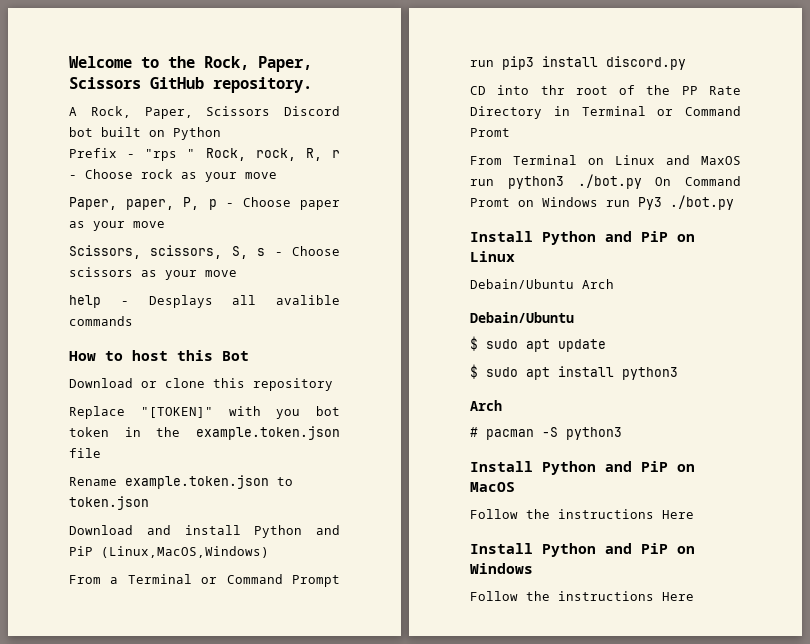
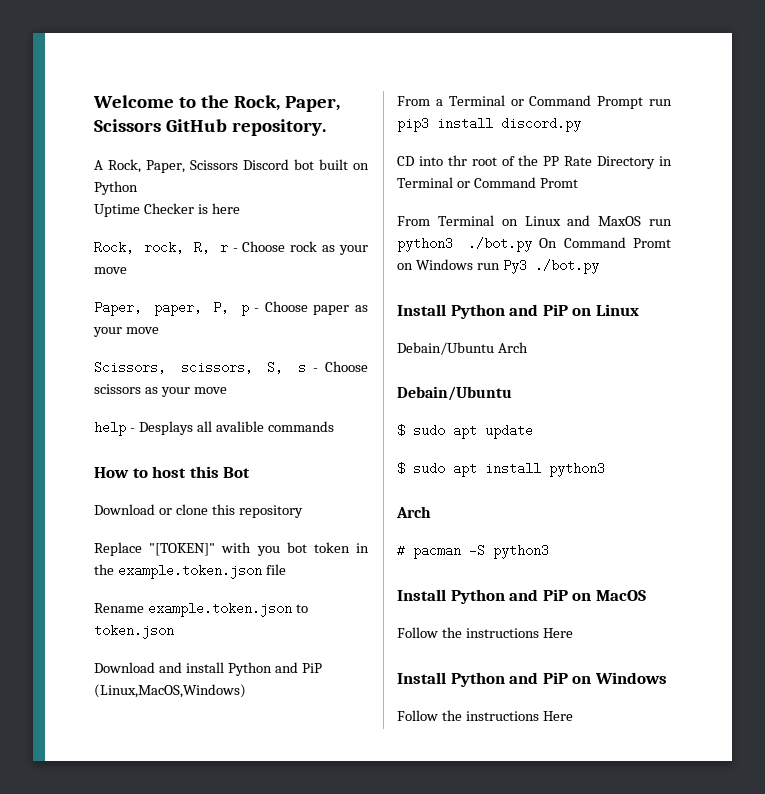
- Prefix - "rps " Rock, rock, R, r - Choose rock as your move
+ Uptime Checker is here
+ Rock, rock, R, r - Choose rock as your move

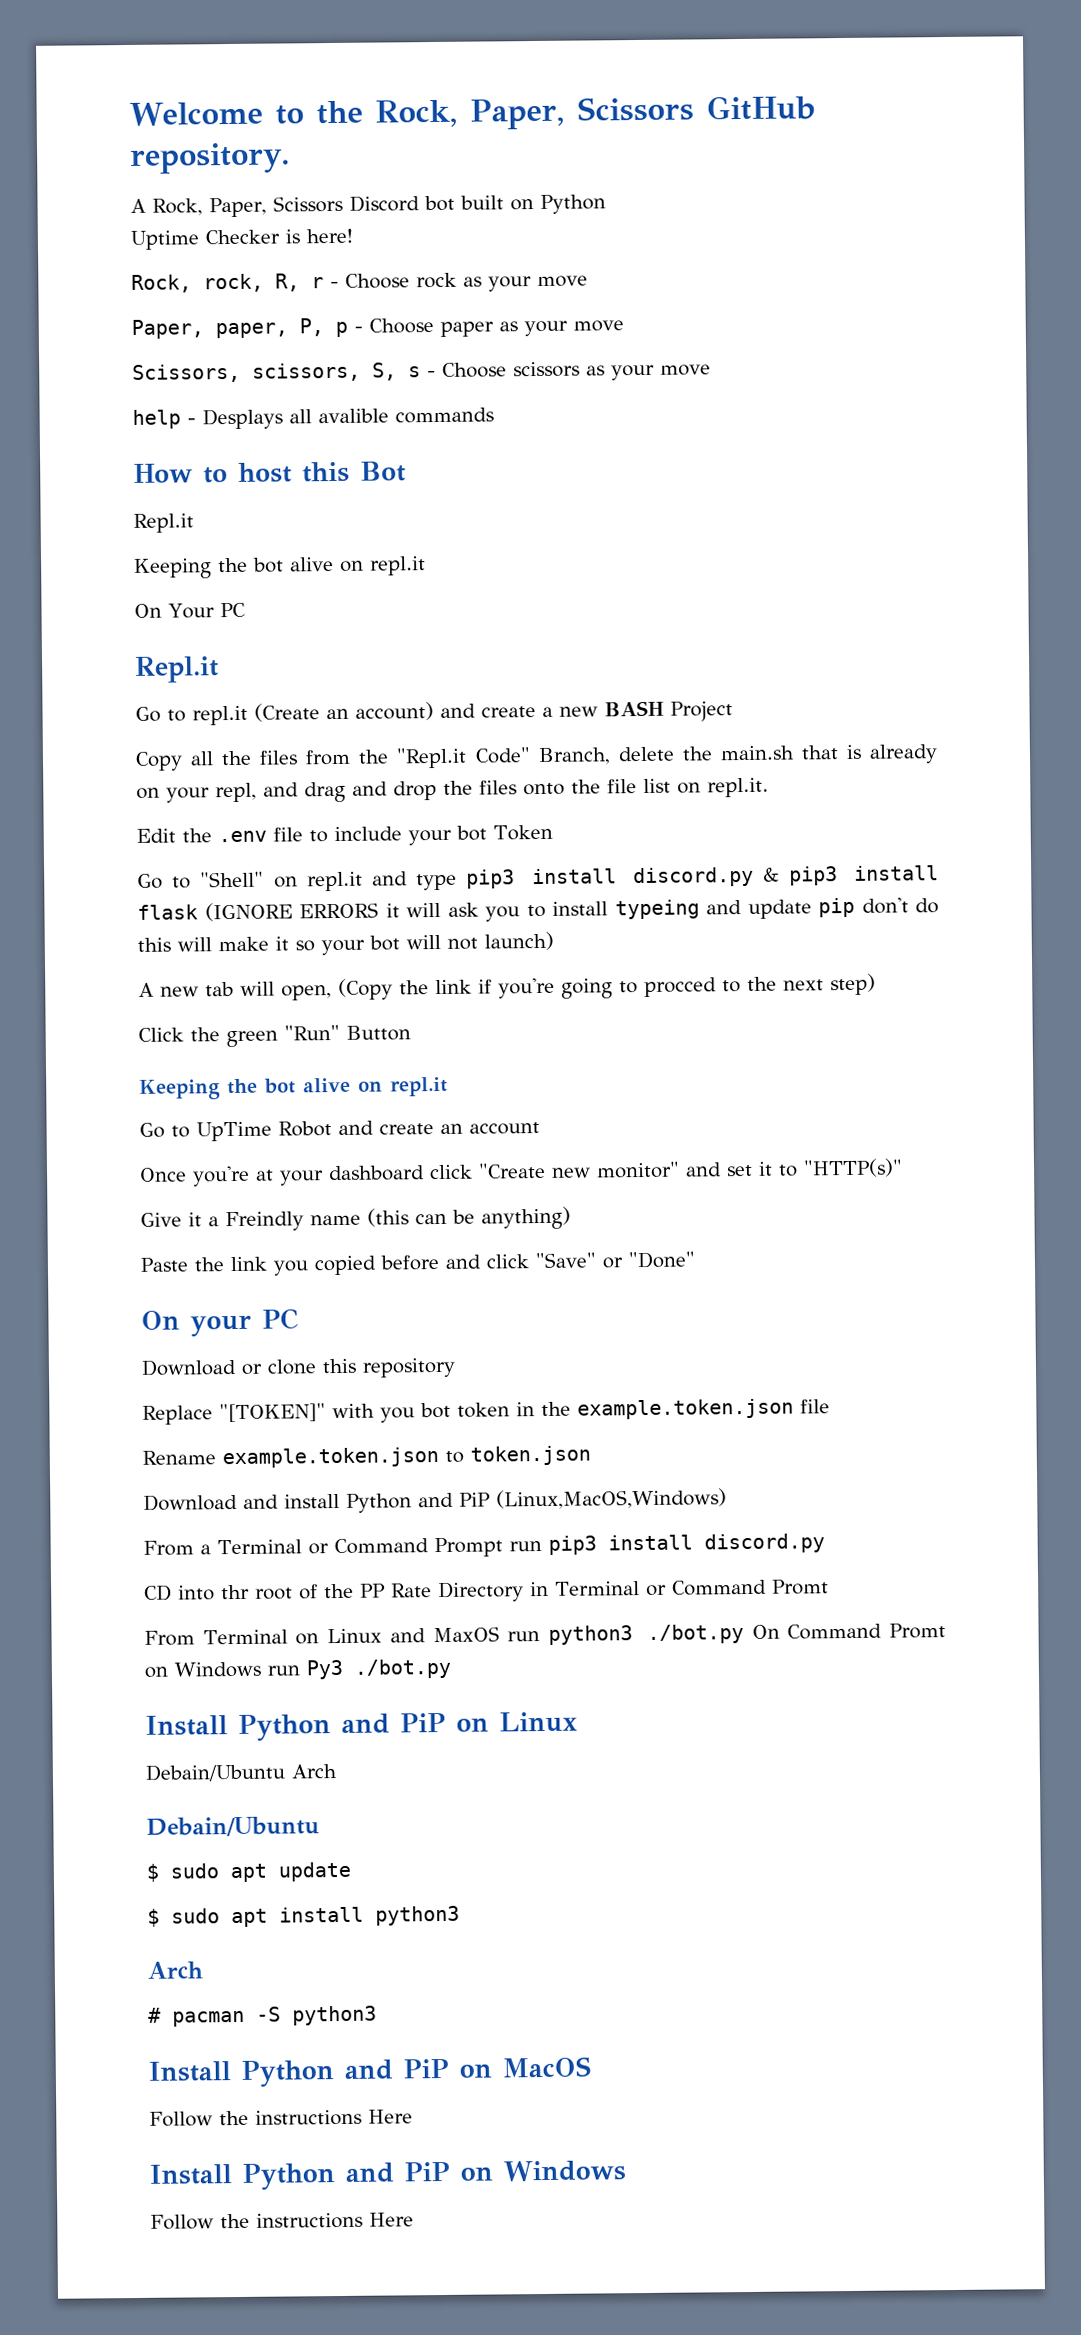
- Uptime Checker is here
+ Uptime Checker is here!
  How to host this Bot
+ Repl.it
+ Keeping the bot alive on repl.it
+ On Your PC
+ Repl.it
+ Go to repl.it (Create an account) and create a new BASH Project
+ Copy all the files from the "Repl.it Code" Branch, delete the main.sh that is already on your repl, and drag and drop the files onto the file list on repl.it.
+ Edit the .env file to include your bot Token
+ Go to "Shell" on repl.it and type pip3 install discord.py & pip3 install flask (IGNORE ERRORS it will ask you to install typeing and update pip don't do this will make it so your bot will not launch)
+ A new tab will open, (Copy the link if you're going to procced to the next step)
+ Click the green "Run" Button
+ Keeping the bot alive on repl.it
+ Go to UpTime Robot and create an account
+ Once you're at your dashboard click "Create new monitor" and set it to "HTTP(s)"
+ Give it a Freindly name (this can be anything)
+ Paste the link you copied before and click "Save" or "Done"
+ On your PC

